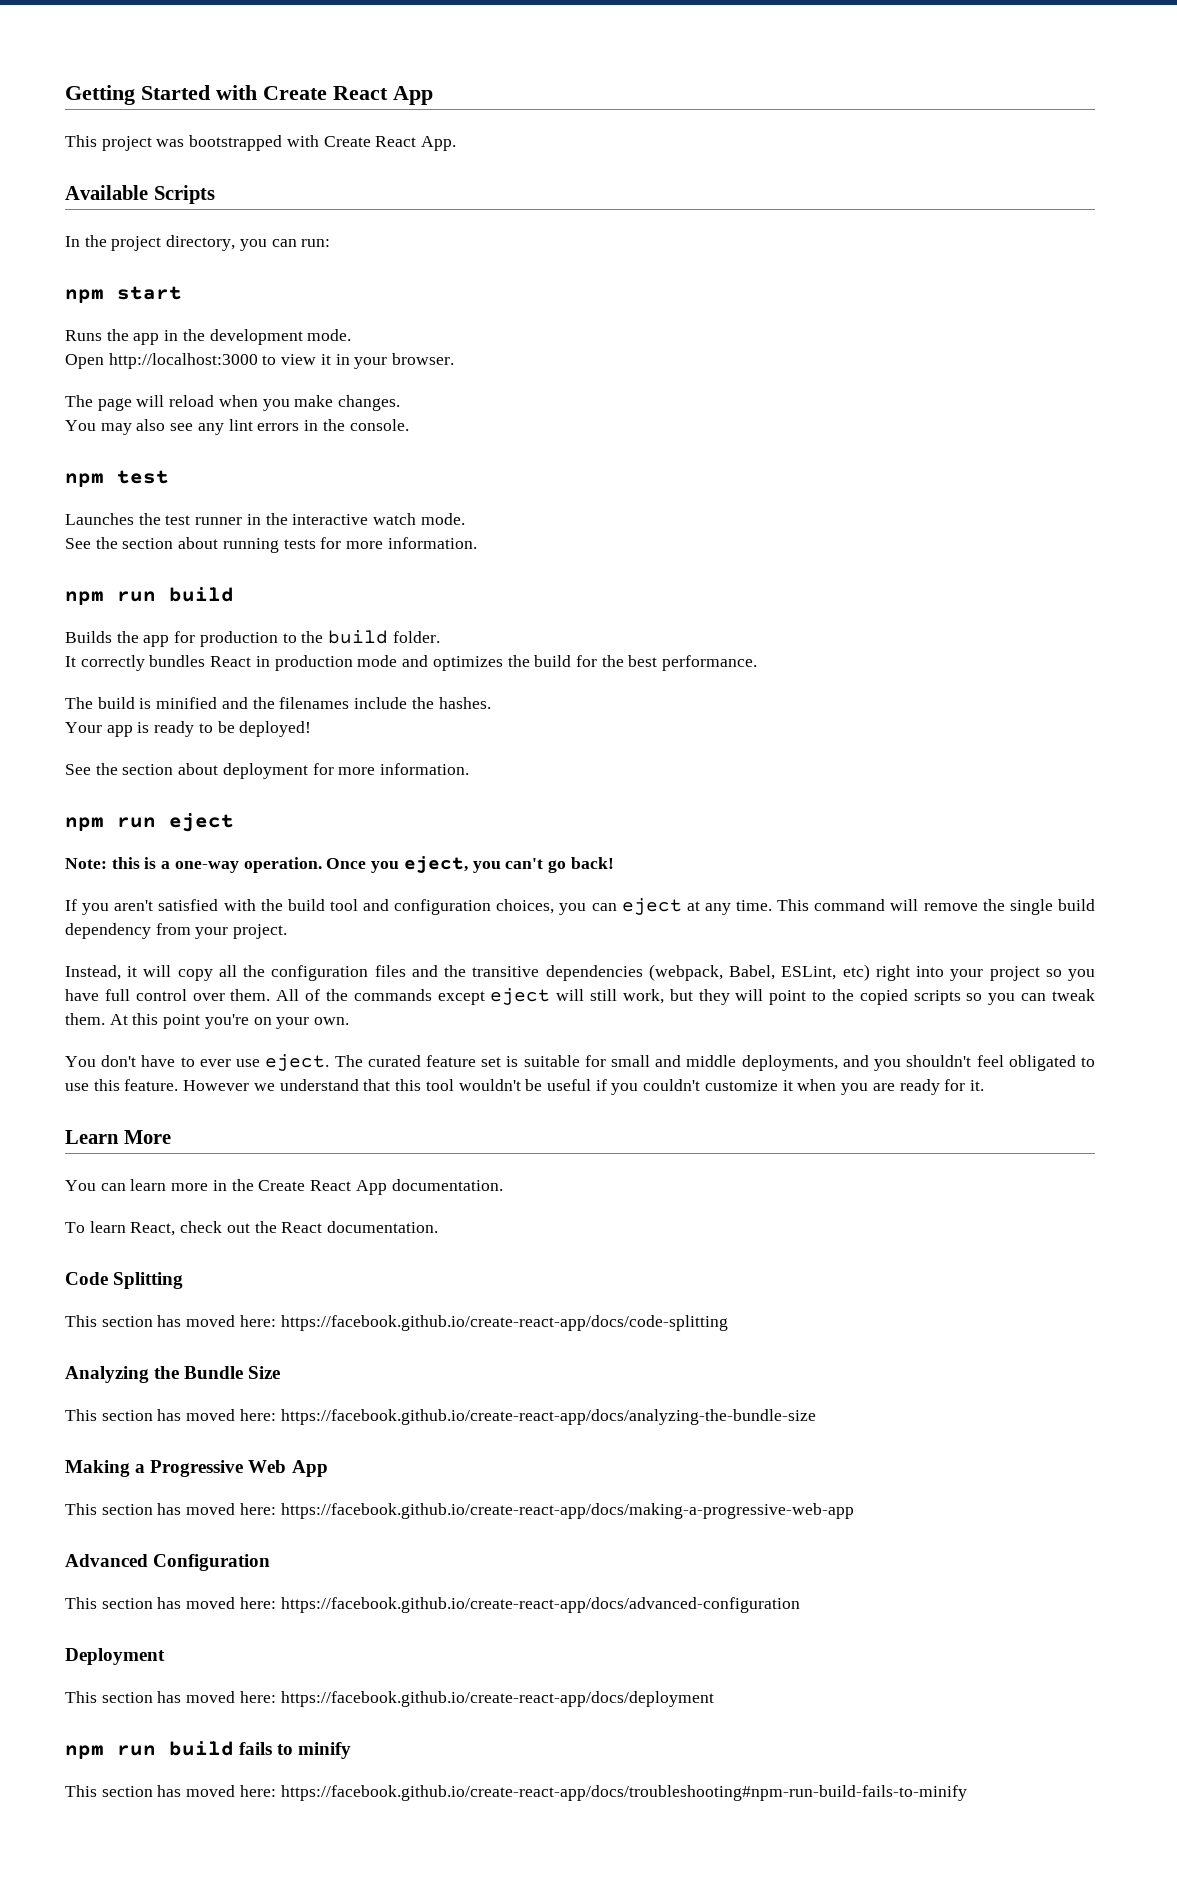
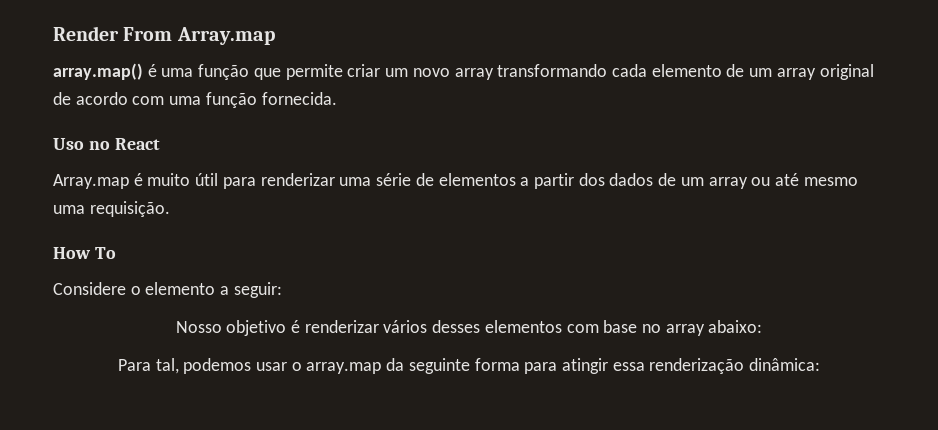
- Getting Started with Create React App
- This project was bootstrapped with Create React App.
- Available Scripts
- In the project directory, you can run:
- npm start
- Runs the app in the development mode.
- Open http://localhost:3000 to view it in your browser.
- The page will reload when you make changes.
- You may also see any lint errors in the console.
- npm test
- Launches the test runner in the interactive watch mode.
- See the section about running tests for more information.
- npm run build
- Builds the app for production to the build folder.
- It correctly bundles React in production mode and optimizes the build for the best performance.
- The build is minified and the filenames include the hashes.
- Your app is ready to be deployed!
- See the section about deployment for more information.
- npm run eject
- Note: this is a one-way operation. Once you eject, you can't go back!
- If you aren't satisfied with the build tool and configuration choices, you can eject at any time. This command will remove the single build dependency from your project.
- Instead, it will copy all the configuration files and the transitive dependencies (webpack, Babel, ESLint, etc) right into your project so you have full control over them. All of the commands except eject will still work, but they will point to the copied scripts so you can tweak them. At this point you're on your own.
- You don't have to ever use eject. The curated feature set is suitable for small and middle deployments, and you shouldn't feel obligated to use this feature. However we understand that this tool wouldn't be useful if you couldn't customize it when you are ready for it.
- Learn More
- You can learn more in the Create React App documentation.
- To learn React, check out the React documentation.
- Code Splitting
- This section has moved here: https://facebook.github.io/create-react-app/docs/code-splitting
- Analyzing the Bundle Size
- This section has moved here: https://facebook.github.io/create-react-app/docs/analyzing-the-bundle-size
- Making a Progressive Web App
- This section has moved here: https://facebook.github.io/create-react-app/docs/making-a-progressive-web-app
- Advanced Configuration
- This section has moved here: https://facebook.github.io/create-react-app/docs/advanced-configuration
- Deployment
- This section has moved here: https://facebook.github.io/create-react-app/docs/deployment
- npm run build fails to minify
- This section has moved here: https://facebook.github.io/create-react-app/docs/troubleshooting#npm-run-build-fails-to-minify
+ Render From Array.map
+ array.map() é uma função que permite criar um novo array transformando cada elemento de um array original de acordo com uma função fornecida.
+ Uso no React
+ Array.map é muito útil para renderizar uma série de elementos a partir dos dados de um array ou até mesmo uma requisição.
+ How To
+ Considere o elemento a seguir:
+ Nosso objetivo é renderizar vários desses elementos com base no array abaixo:
+ Para tal, podemos usar o array.map da seguinte forma para atingir essa renderização dinâmica:

